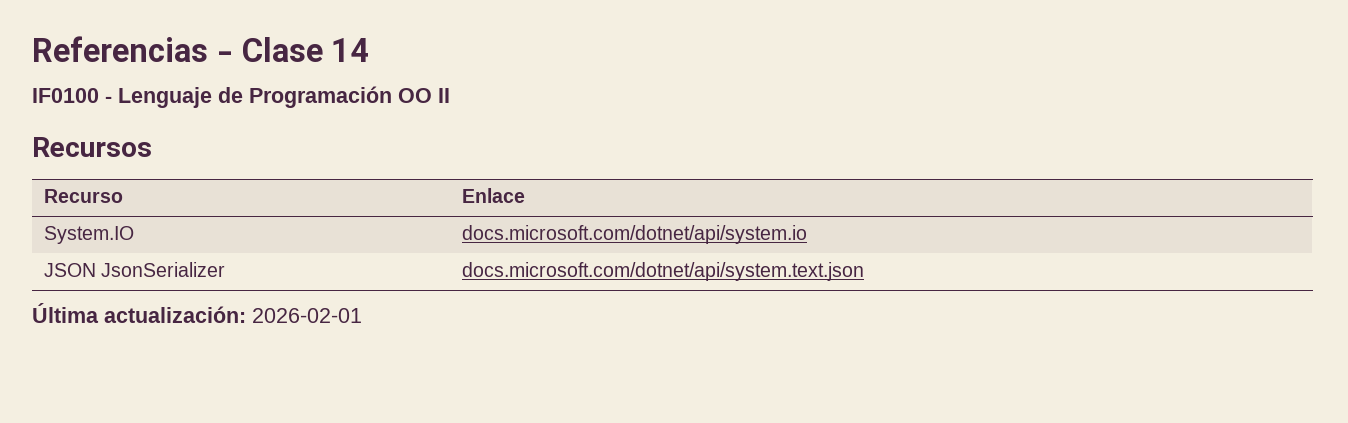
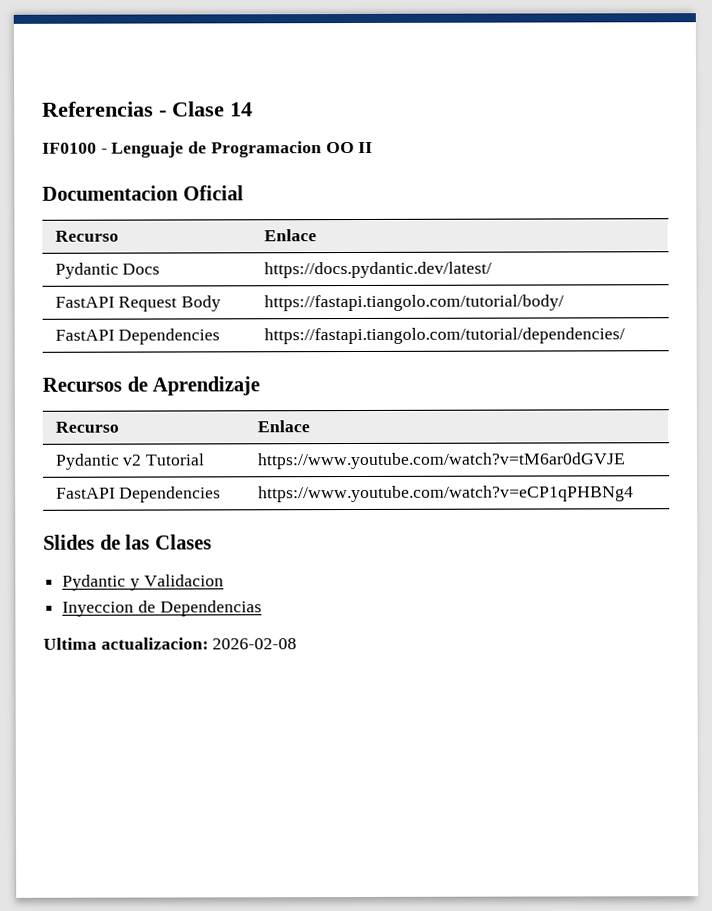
- IF0100 - Lenguaje de Programación OO II
+ IF0100 - Lenguaje de Programacion OO II
- Recursos
+ Documentacion Oficial
  Recurso | Enlace
- System.IO | docs.microsoft.com/dotnet/api/system.io
- JSON JsonSerializer | docs.microsoft.com/dotnet/api/system.text.json
- Última actualización: 2026-02-01
+ Pydantic Docs | https://docs.pydantic.dev/latest/
+ FastAPI Request Body | https://fastapi.tiangolo.com/tutorial/body/
+ FastAPI Dependencies | https://fastapi.tiangolo.com/tutorial/dependencies/
+ Recursos de Aprendizaje
+ Recurso | Enlace
+ Pydantic v2 Tutorial | https://www.youtube.com/watch?v=tM6ar0dGVJE
+ FastAPI Dependencies | https://www.youtube.com/watch?v=eCP1qPHBNg4
+ Slides de las Clases
+ Pydantic y Validacion
+ Inyeccion de Dependencias
+ Ultima actualizacion: 2026-02-08

